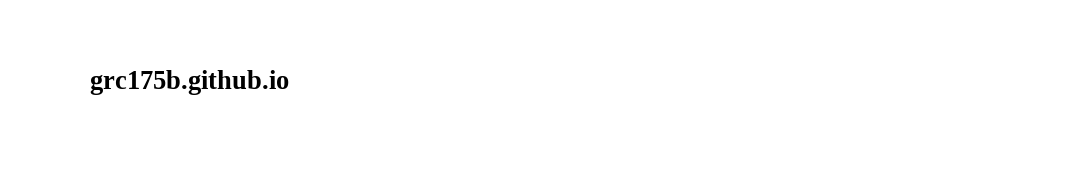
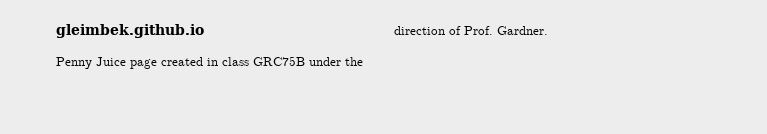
- grc175b.github.io
+ gleimbek.github.io
+ Penny Juice page created in class GRC75B under the direction of Prof. Gardner.

